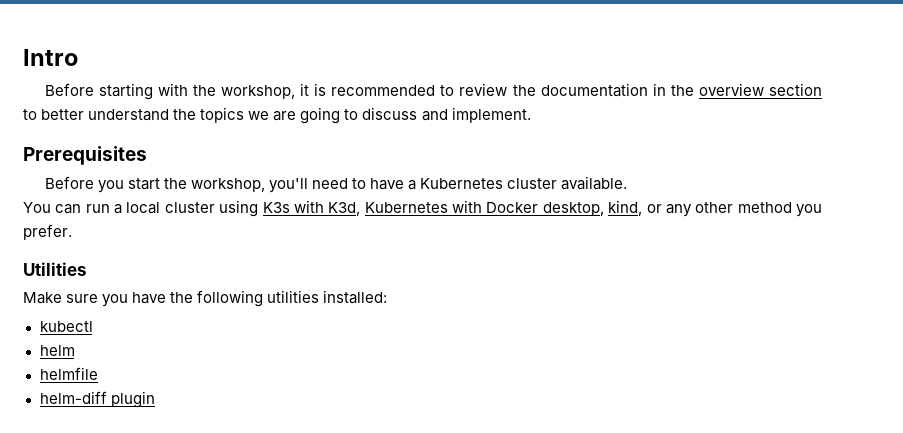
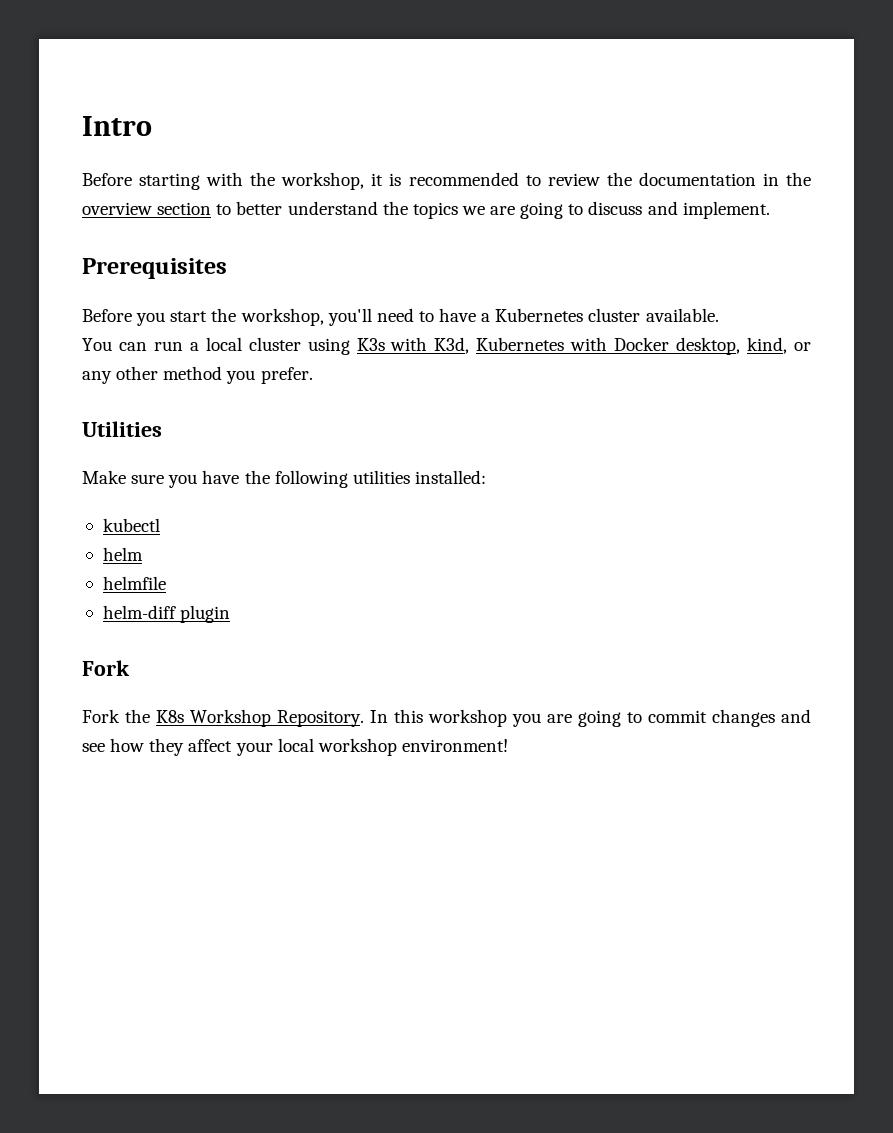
  helm-diff plugin
+ Fork
+ Fork the K8s Workshop Repository. In this workshop you are going to commit changes and see how they affect your local workshop environment!

